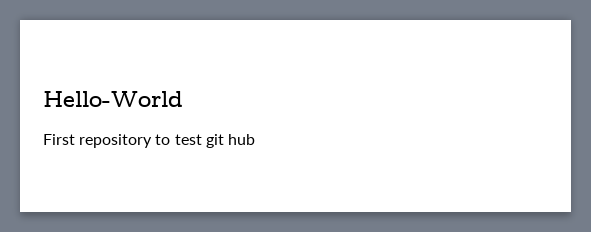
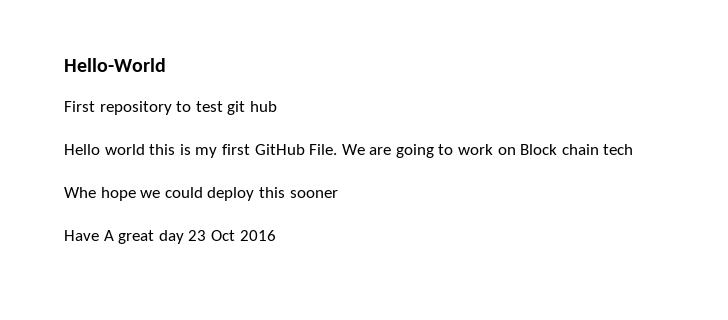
+ Hello world this is my first GitHub File. We are going to work on Block chain tech
+ Whe hope we could deploy this sooner
+ Have A great day 23 Oct 2016

